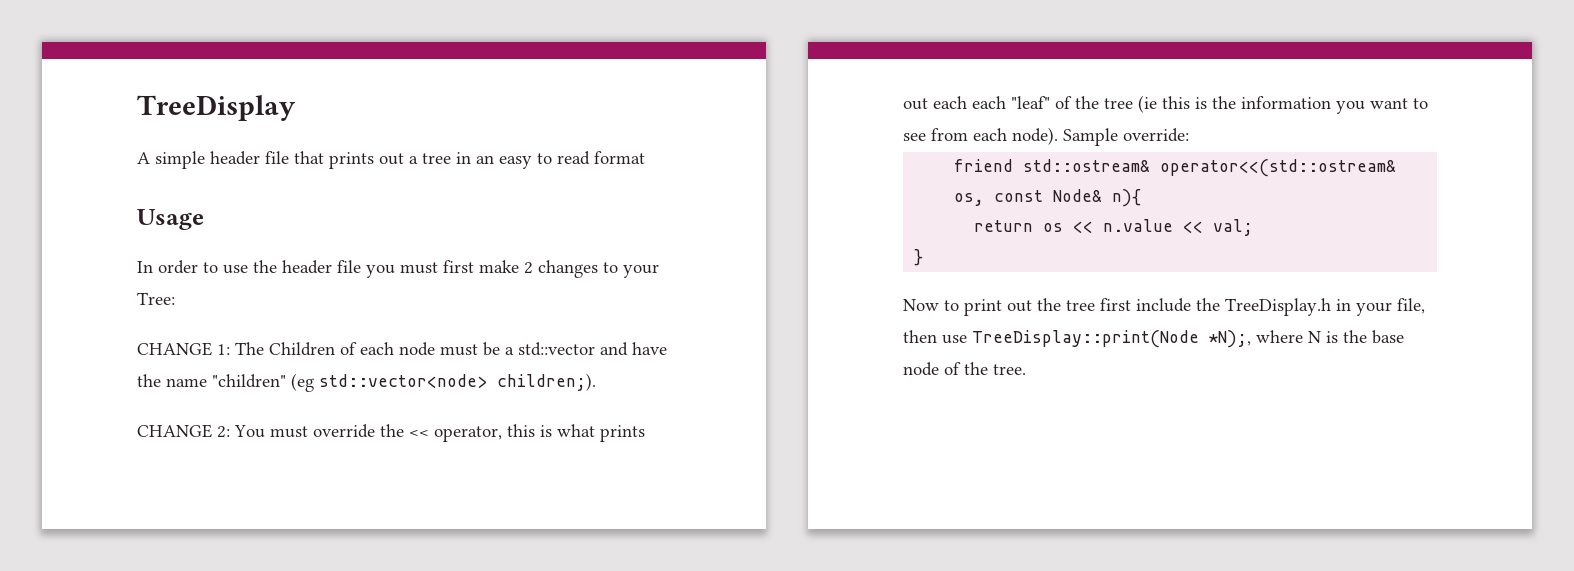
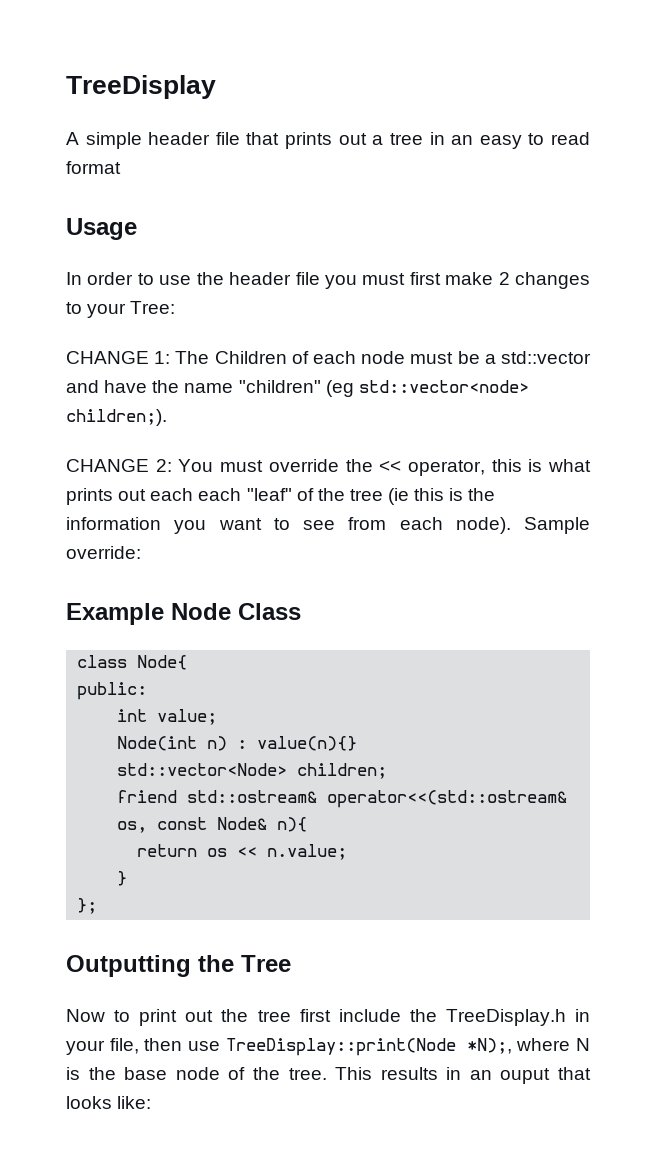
+ Example Node Class
+ class Node{
+ public:
+ int value;
+ Node(int n) : value(n){}
+ std::vector<Node> children;
- return os << n.value << val;
+ return os << n.value;
  }
+ };
+ Outputting the Tree
+ This results in an ouput that looks like:

